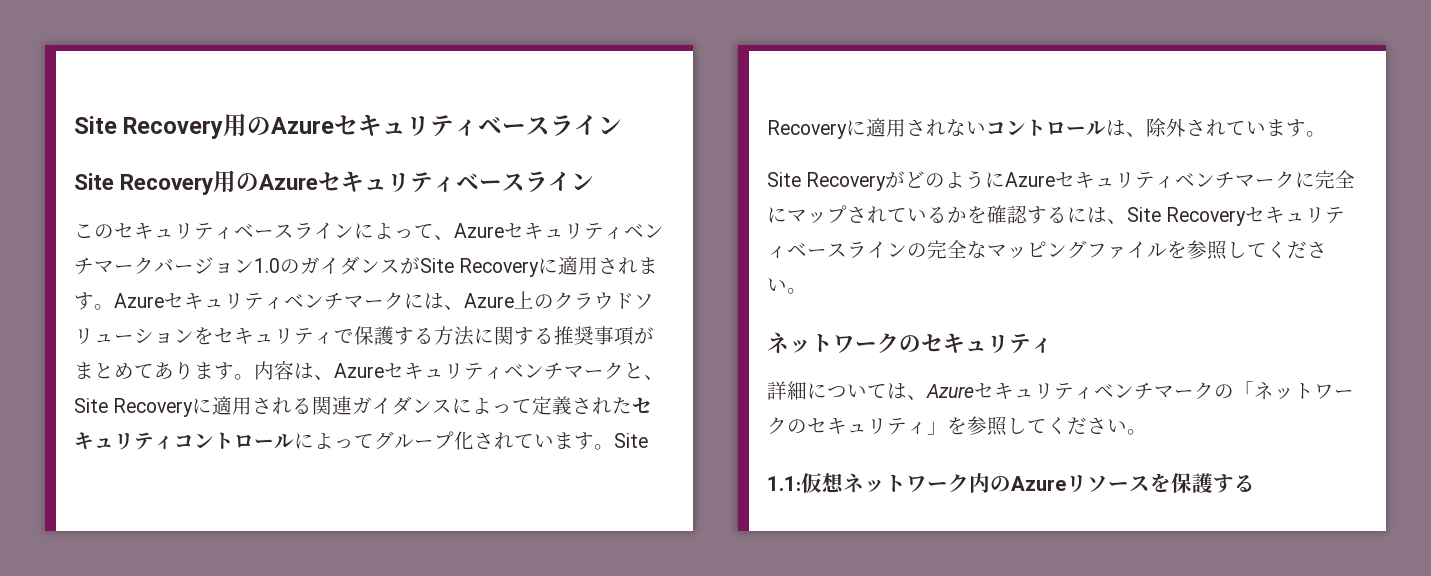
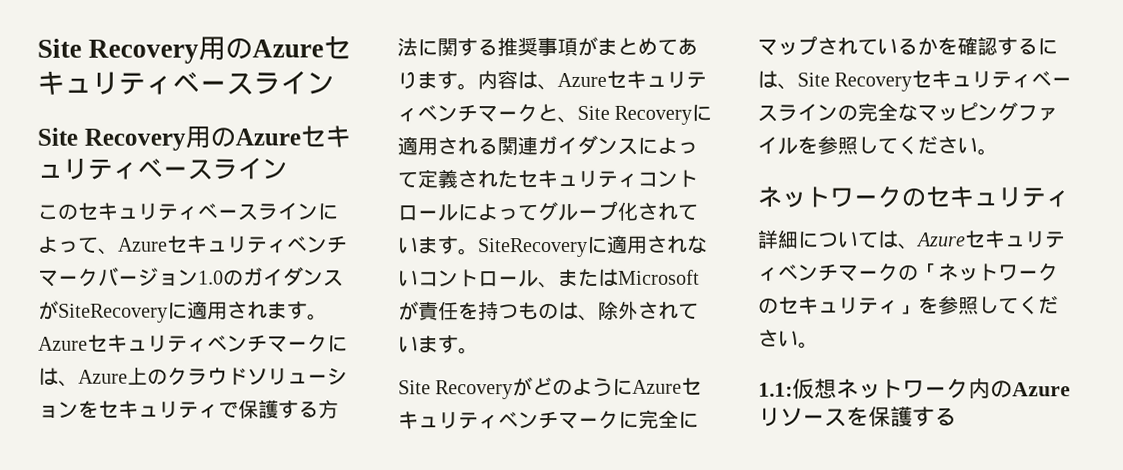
- このセキュリティベースラインによって、Azureセキュリティベンチマークバージョン1.0のガイダンスがSite Recoveryに適用されます。
+ このセキュリティベースラインによって、Azureセキュリティベンチマークバージョン1.0のガイダンスがSiteRecoveryに適用されます。
- Site Recoveryに適用されないコントロールは、除外されています。
+ SiteRecoveryに適用されないコントロール、またはMicrosoftが責任を持つものは、除外されています。

